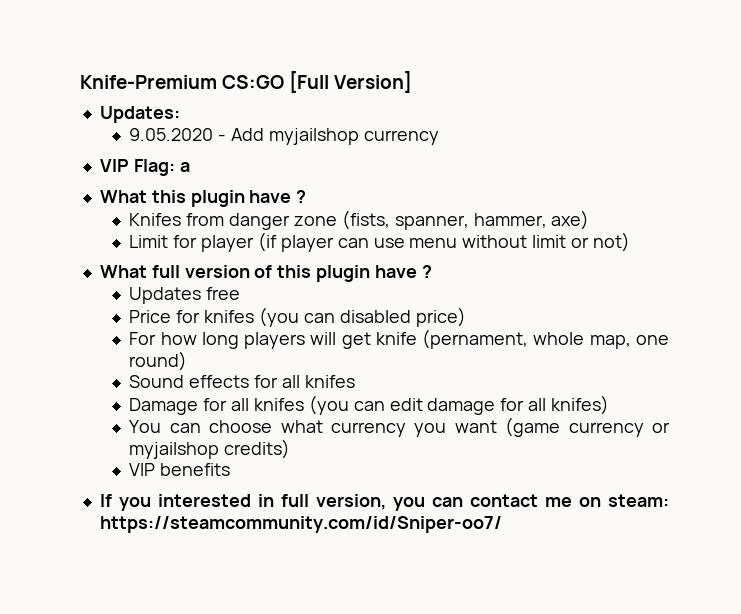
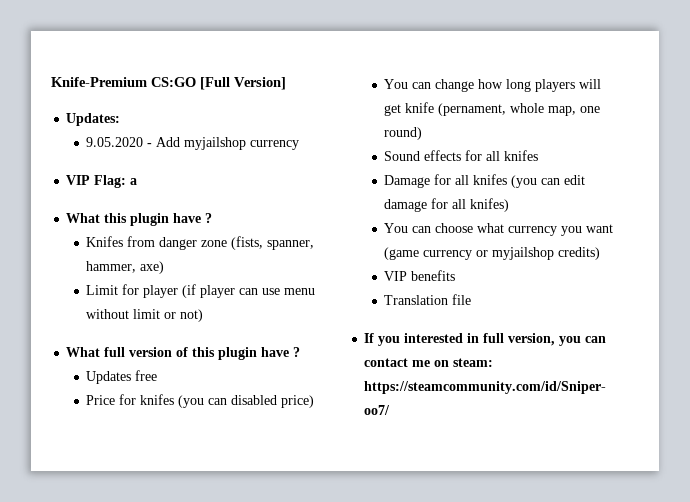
- For how long players will get knife (pernament, whole map, one round)
+ You can change how long players will get knife (pernament, whole map, one round)
+ Translation file

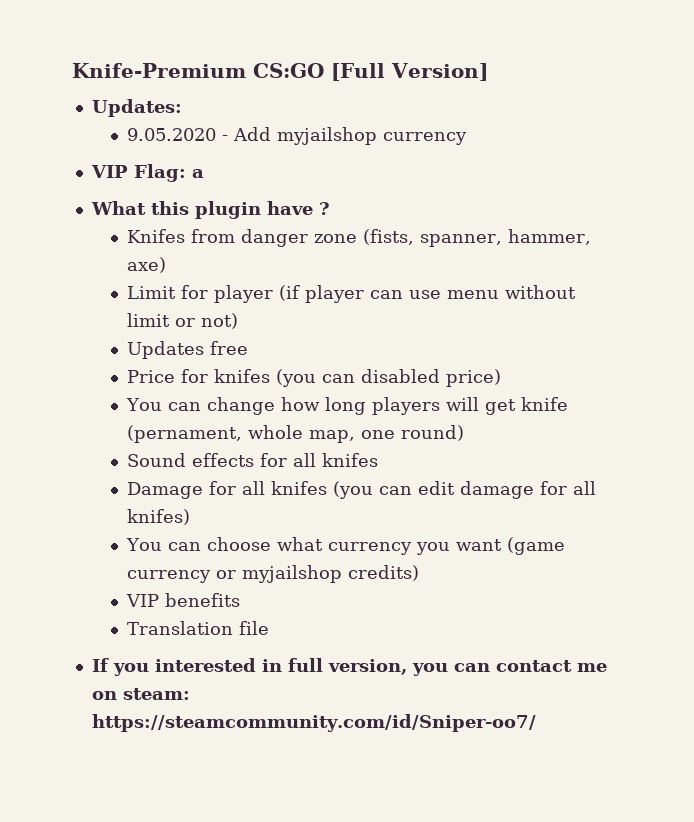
- What full version of this plugin have ?

